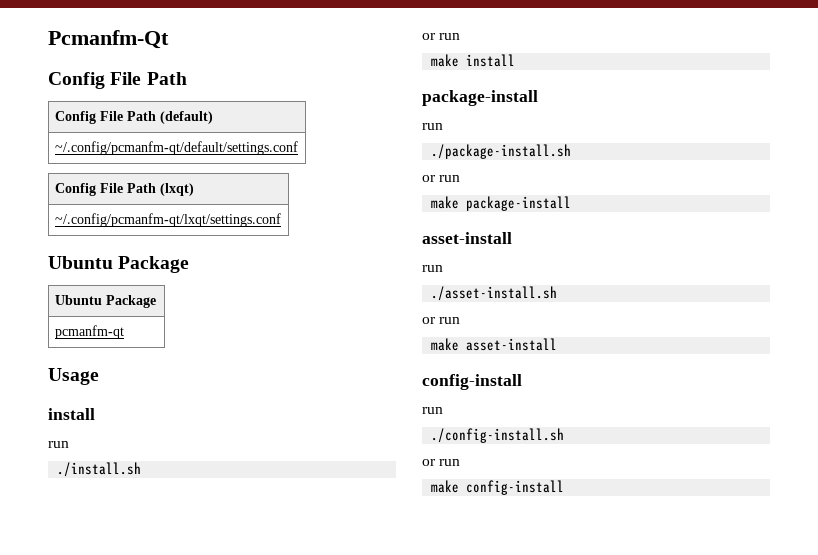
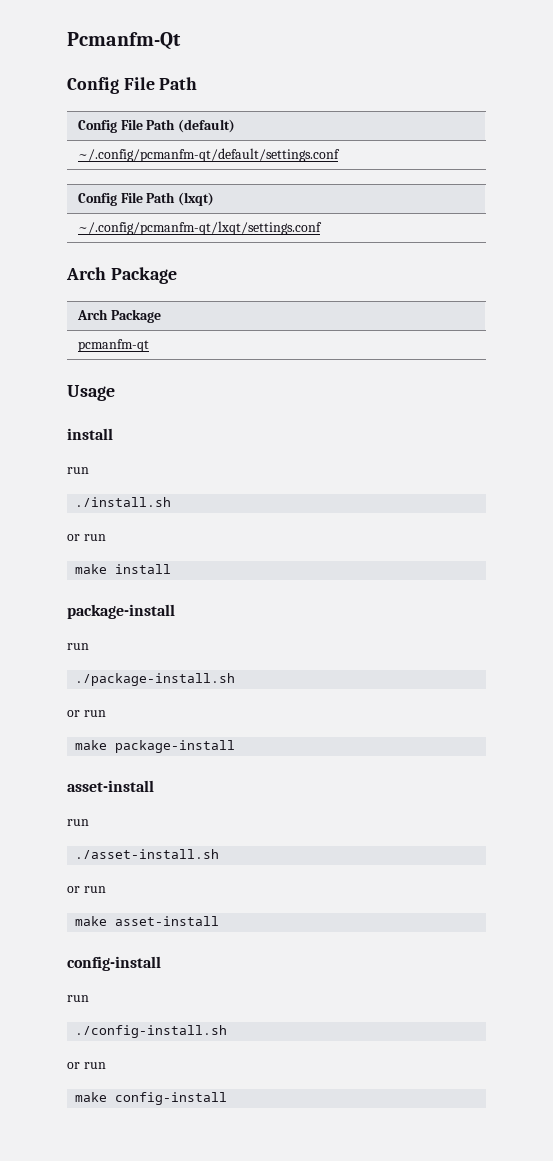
  ~/.config/pcmanfm-qt/lxqt/settings.conf
- Ubuntu Package
- Ubuntu Package
+ Arch Package
+ Arch Package

